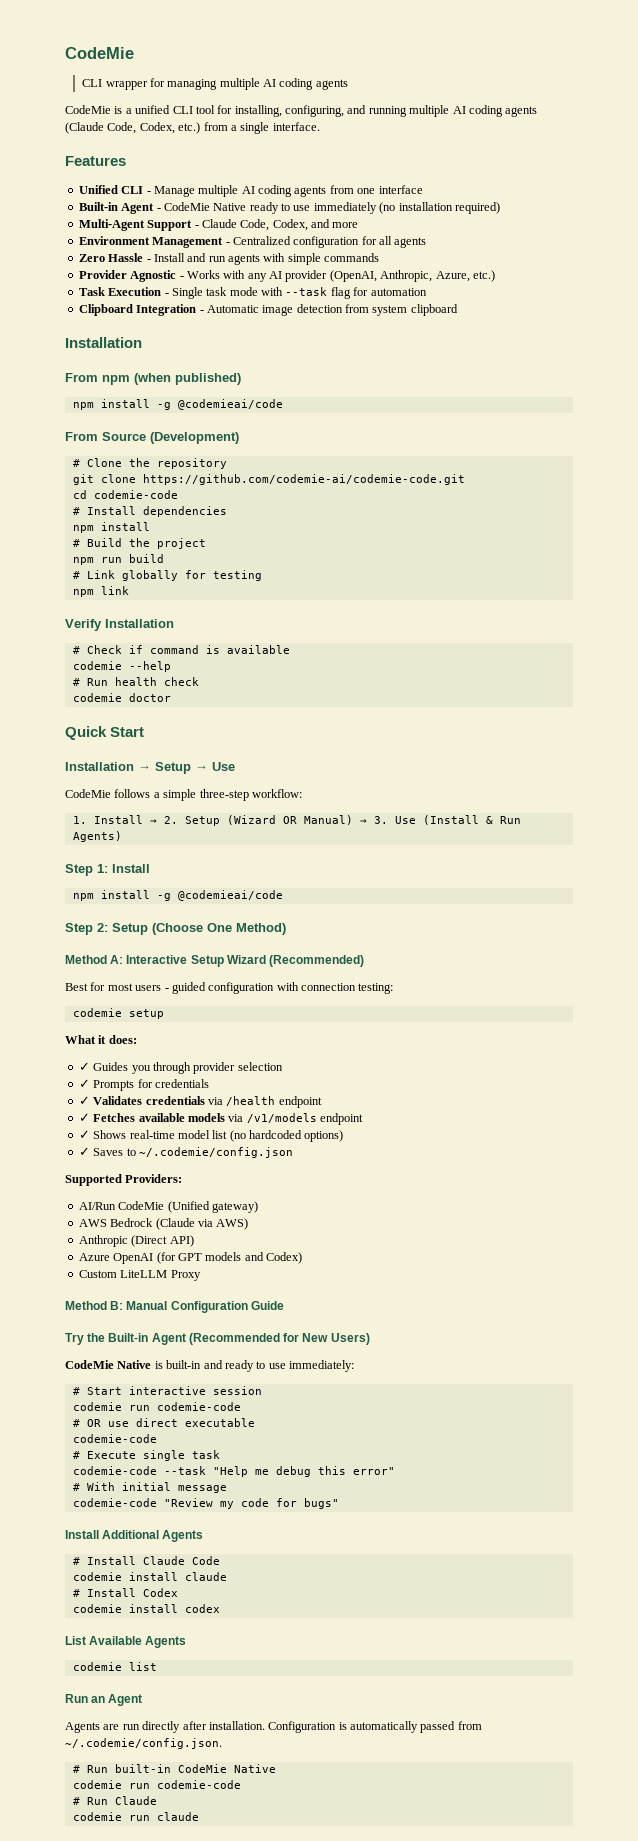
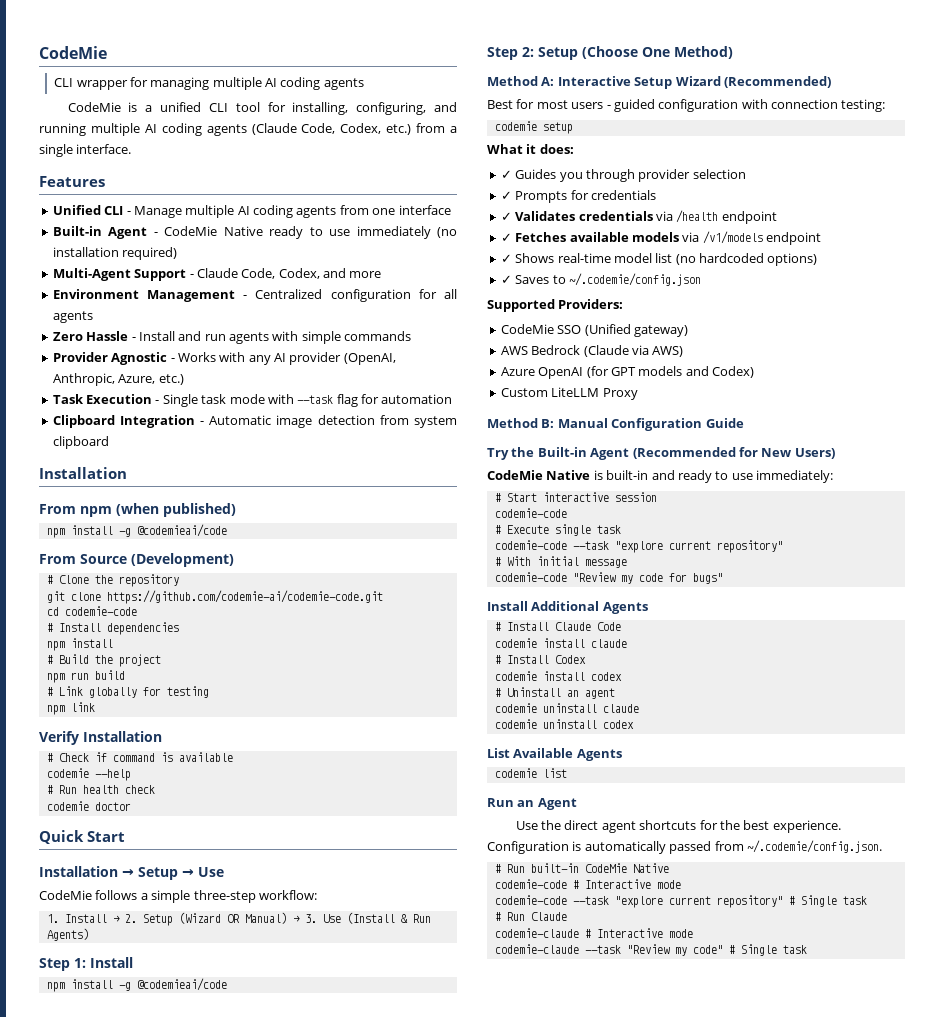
- AI/Run CodeMie (Unified gateway)
+ CodeMie SSO (Unified gateway)
- Anthropic (Direct API)
  # Start interactive session
- codemie run codemie-code
- # OR use direct executable
  # Execute single task
- codemie-code --task "Help me debug this error"
+ codemie-code --task "explore current repository"
+ # Uninstall an agent
+ codemie uninstall claude
+ codemie uninstall codex
- Agents are run directly after installation.
+ Use the direct agent shortcuts for the best experience.
  # Run built-in CodeMie Native
- codemie run codemie-code
+ codemie-code # Interactive mode
+ codemie-code --task "explore current repository" # Single task
  # Run Claude
- codemie run claude
+ codemie-claude # Interactive mode
+ codemie-claude --task "Review my code" # Single task

